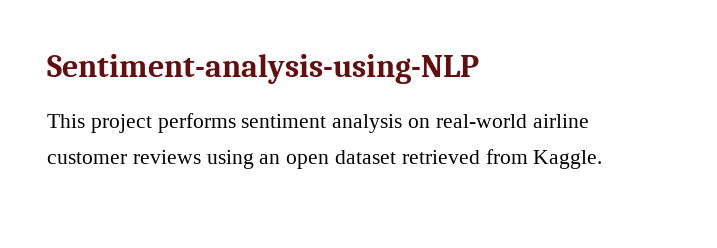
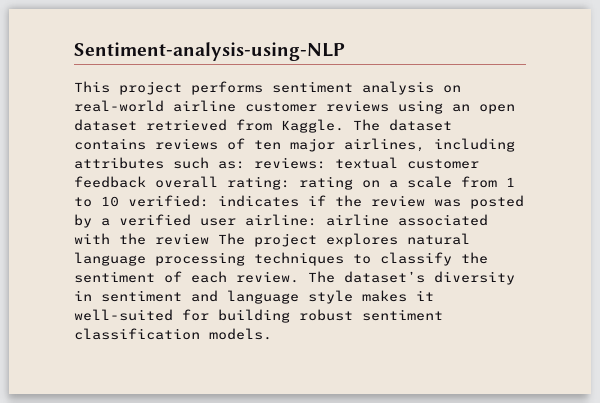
+ The dataset contains reviews of ten major airlines, including attributes such as: reviews: textual customer feedback overall rating: rating on a scale from 1 to 10 verified: indicates if the review was posted by a verified user airline: airline associated with the review The project explores natural language processing techniques to classify the sentiment of each review. The dataset’s diversity in sentiment and language style makes it well-suited for building robust sentiment classification models.

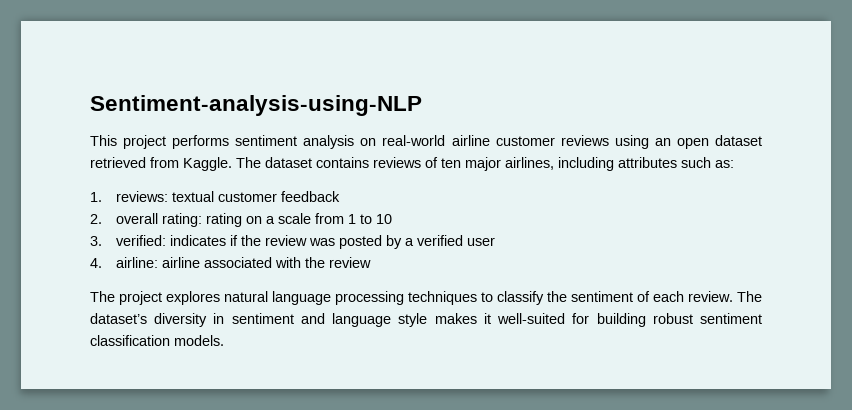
- The dataset contains reviews of ten major airlines, including attributes such as: reviews: textual customer feedback overall rating: rating on a scale from 1 to 10 verified: indicates if the review was posted by a verified user airline: airline associated with the review The project explores natural language processing techniques to classify the sentiment of each review.
+ The dataset contains reviews of ten major airlines, including attributes such as:
+ 1. reviews: textual customer feedback
+ 2. overall rating: rating on a scale from 1 to 10
+ 3. verified: indicates if the review was posted by a verified user
+ 4. airline: airline associated with the review
+ The project explores natural language processing techniques to classify the sentiment of each review.

